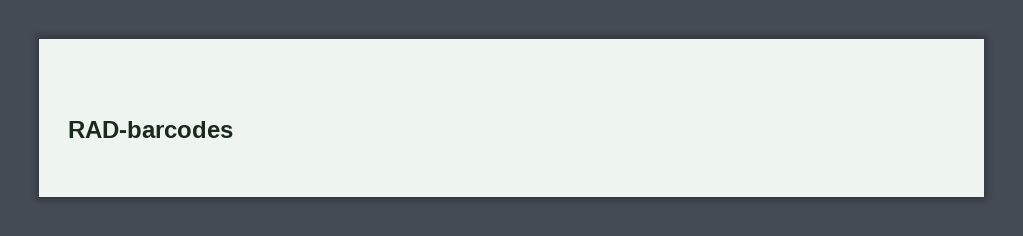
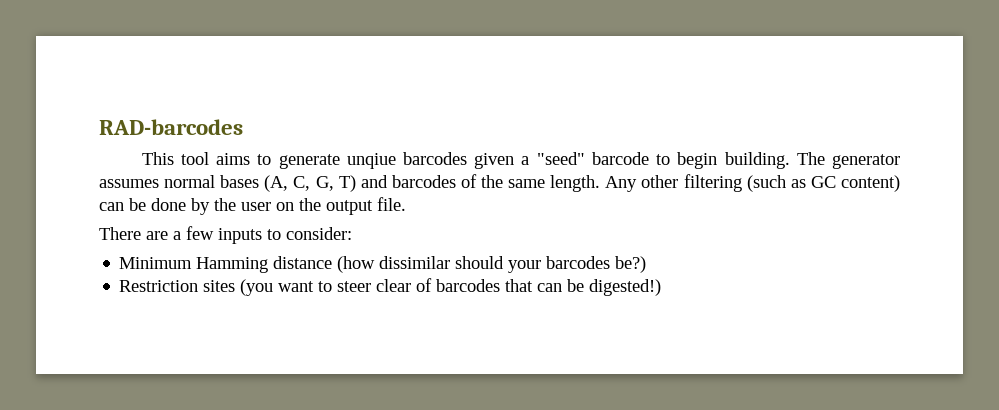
+ This tool aims to generate unqiue barcodes given a "seed" barcode to begin building. The generator assumes normal bases (A, C, G, T) and barcodes of the same length. Any other filtering (such as GC content) can be done by the user on the output file.
+ There are a few inputs to consider:
+ Minimum Hamming distance (how dissimilar should your barcodes be?)
+ Restriction sites (you want to steer clear of barcodes that can be digested!)

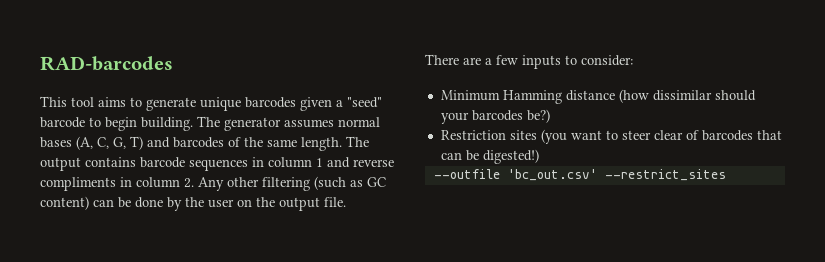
- This tool aims to generate unqiue barcodes given a "seed" barcode to begin building.
+ This tool aims to generate unique barcodes given a "seed" barcode to begin building.
- Any other filtering (such as GC content) can be done by the user on the output file.
+ The output contains barcode sequences in column 1 and reverse compliments in column 2. Any other filtering (such as GC content) can be done by the user on the output file.
+ --outfile 'bc_out.csv' --restrict_sites

